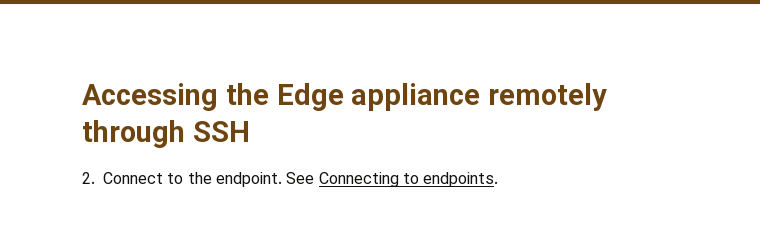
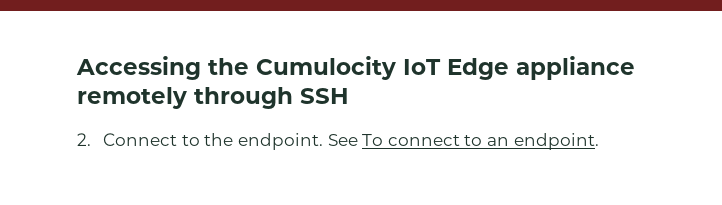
- Accessing the Edge appliance remotely through SSH
+ Accessing the Cumulocity IoT Edge appliance remotely through SSH
- See Connecting to endpoints.
+ See To connect to an endpoint.

